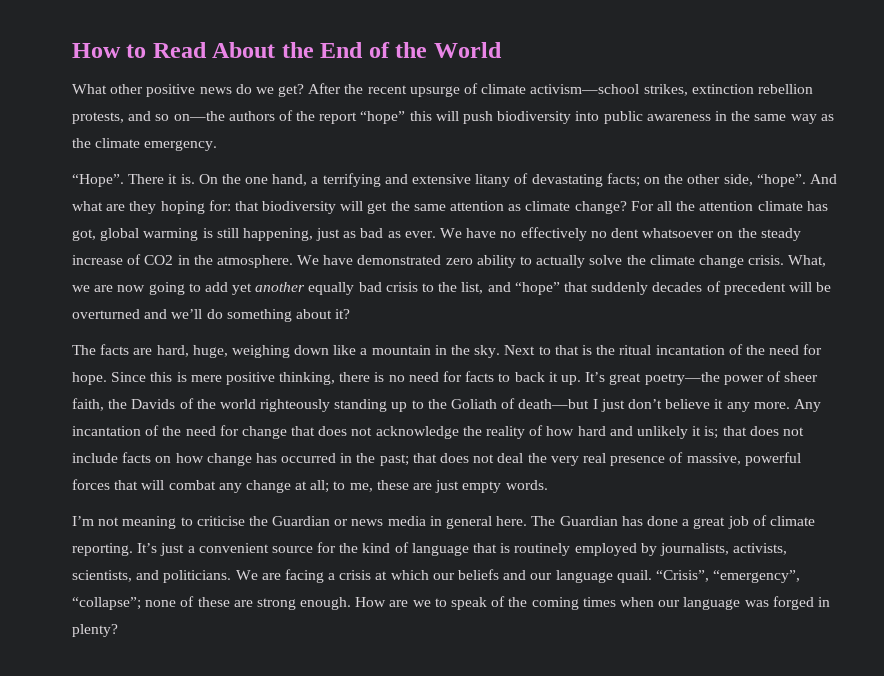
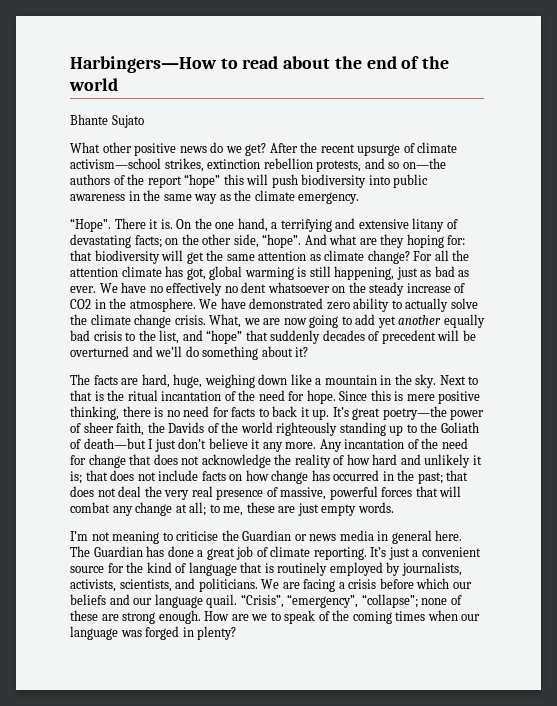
- How to Read About the End of the World
+ Harbingers—How to read about the end of the world
+ Bhante Sujato
- We are facing a crisis at which our beliefs and our language quail.
+ We are facing a crisis before which our beliefs and our language quail.

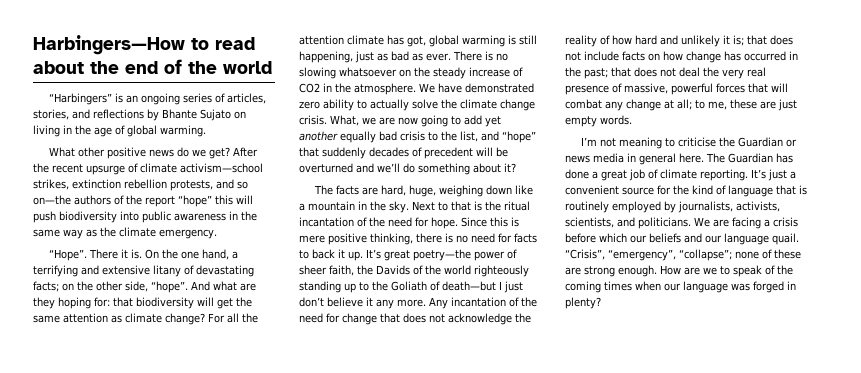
- Bhante Sujato
+ “Harbingers” is an ongoing series of articles, stories, and reflections by Bhante Sujato on living in the age of global warming.
- We have no effectively no dent whatsoever on the steady increase of CO2 in the atmosphere.
+ There is no slowing whatsoever on the steady increase of CO2 in the atmosphere.

